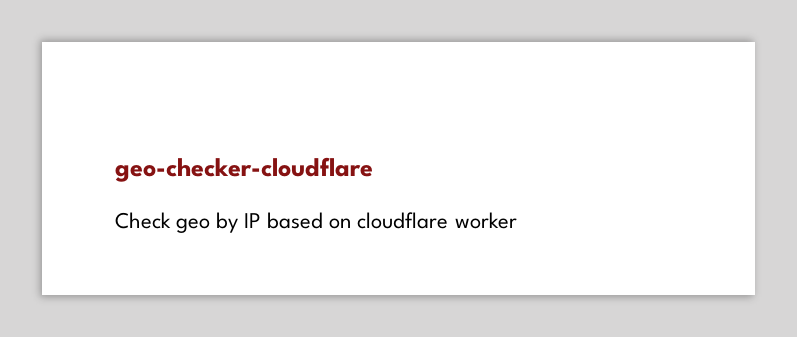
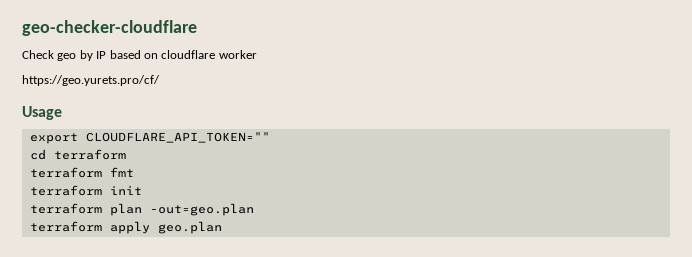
+ https://geo.yurets.pro/cf/
+ Usage
+ export CLOUDFLARE_API_TOKEN=""
+ cd terraform
+ terraform fmt
+ terraform init
+ terraform plan -out=geo.plan
+ terraform apply geo.plan

